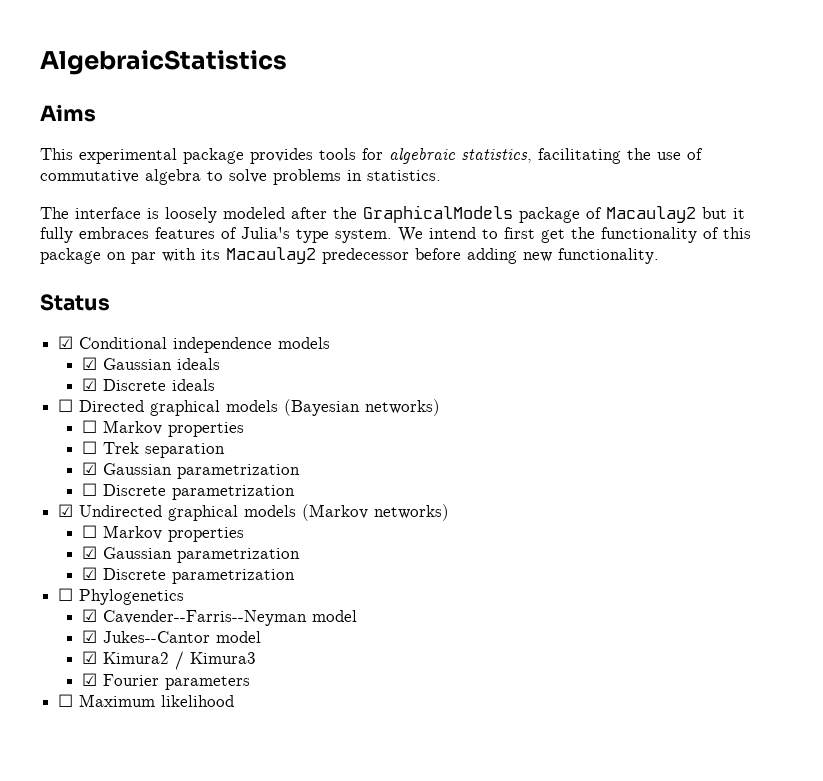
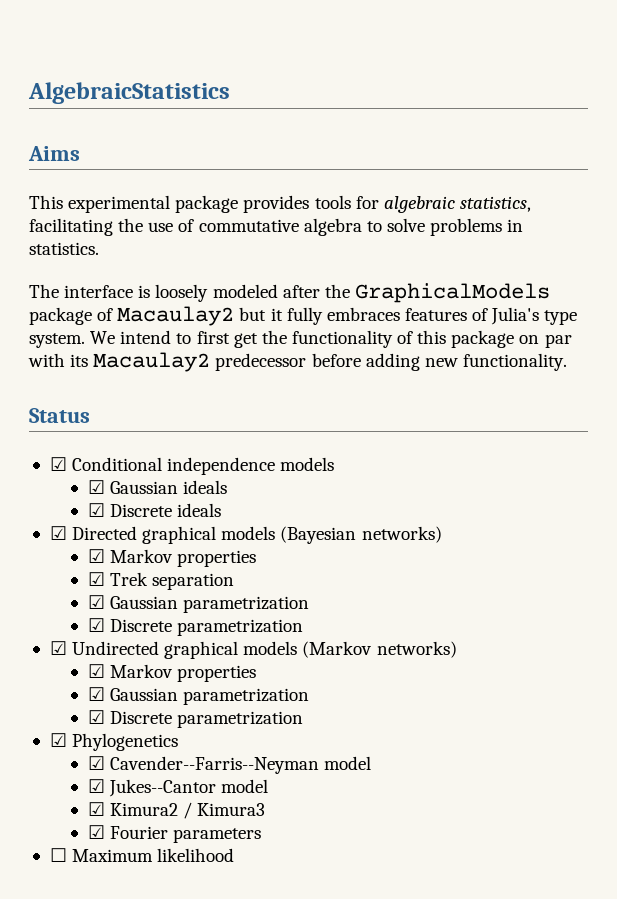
- ☐ Directed graphical models (Bayesian networks)
- ☐ Markov properties
- ☐ Trek separation
+ ☑ Directed graphical models (Bayesian networks)
+ ☑ Markov properties
+ ☑ Trek separation
  ☑ Gaussian parametrization
- ☐ Discrete parametrization
+ ☑ Discrete parametrization
  ☑ Undirected graphical models (Markov networks)
- ☐ Markov properties
+ ☑ Markov properties
- ☐ Phylogenetics
+ ☑ Phylogenetics

